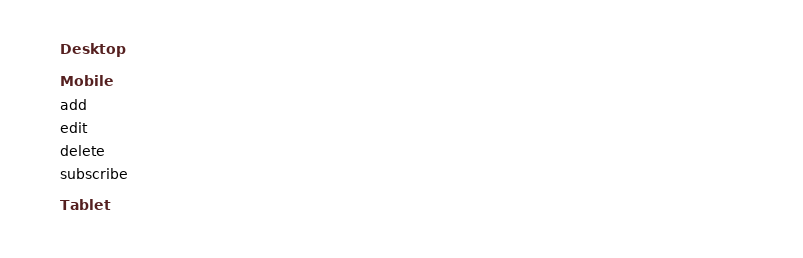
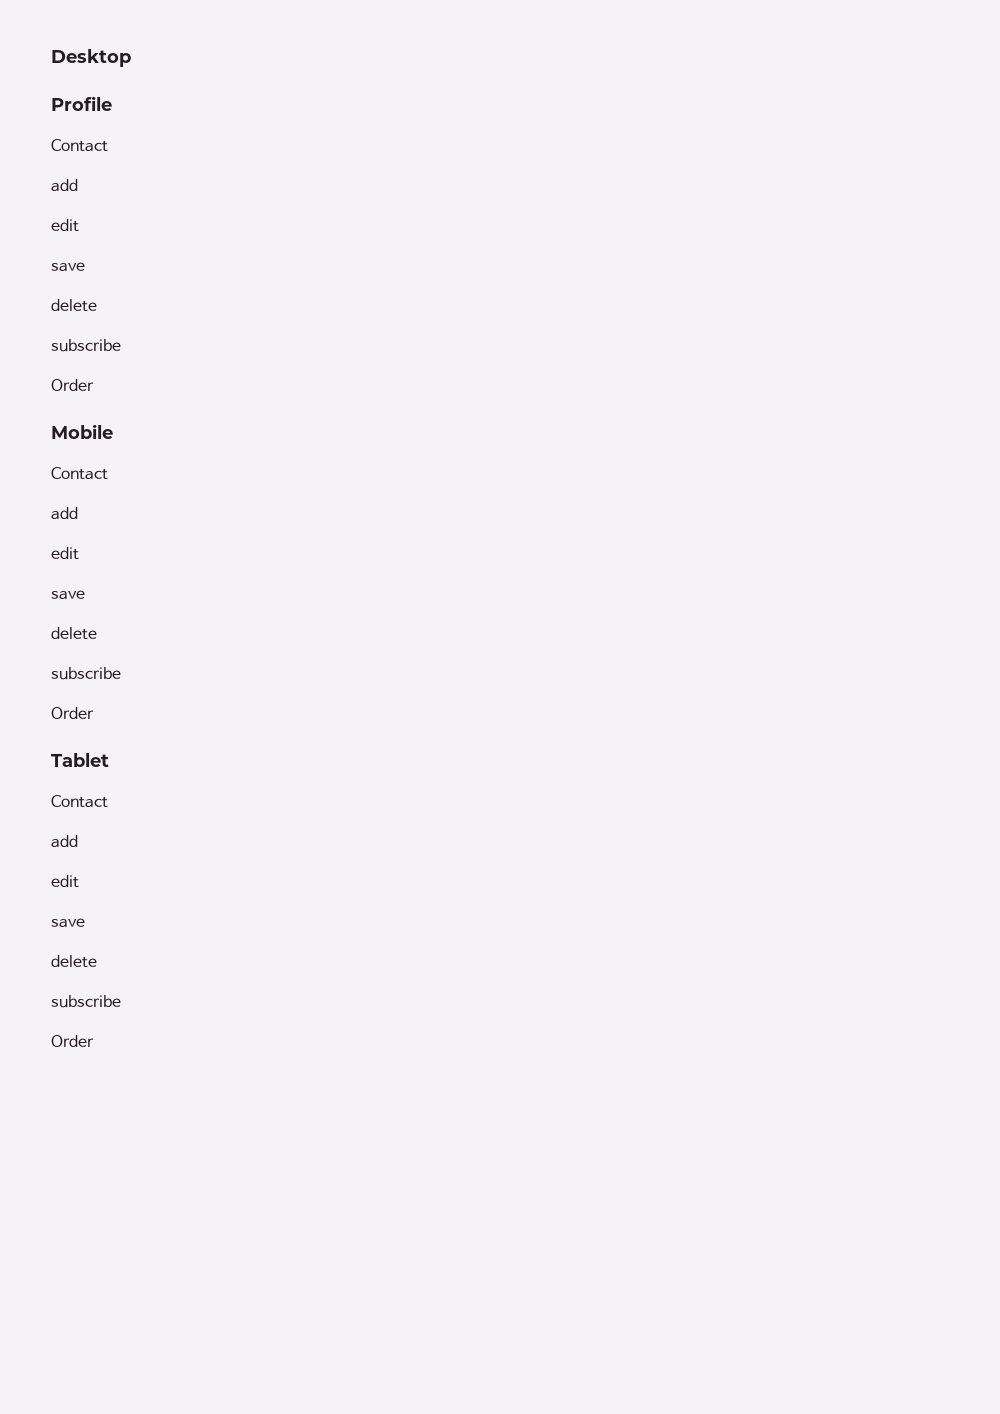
- Mobile
+ Profile
+ Contact
  add
  edit
+ save
  delete
  subscribe
+ Order
+ Mobile
+ Contact
+ add
+ edit
+ save
+ delete
+ subscribe
+ Order
  Tablet
+ Contact
+ add
+ edit
+ save
+ delete
+ subscribe
+ Order

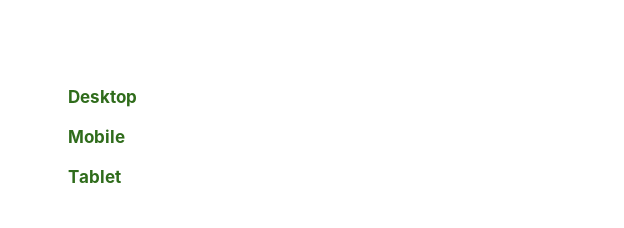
- Profile
- Contact
- add
- edit
- save
- delete
- subscribe
- Order
  Mobile
- Contact
- add
- edit
- save
- delete
- subscribe
- Order
  Tablet
- Contact
- add
- edit
- save
- delete
- subscribe
- Order

